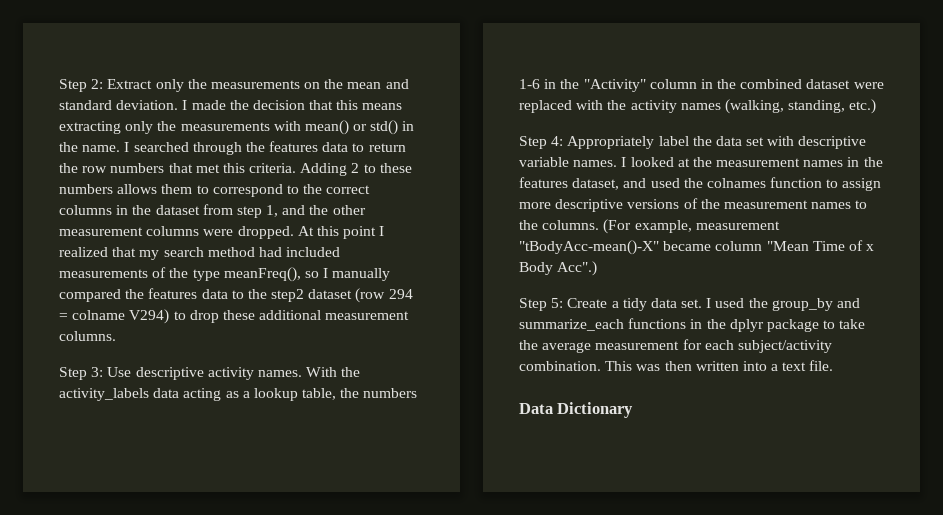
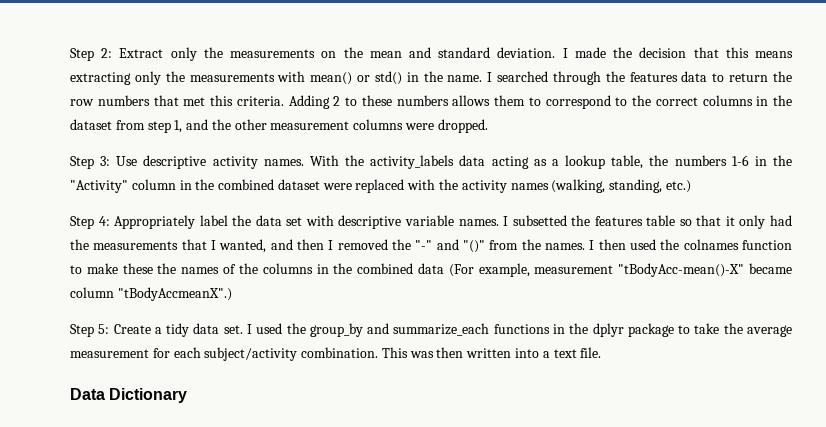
- At this point I realized that my search method had included measurements of the type meanFreq(), so I manually compared the features data to the step2 dataset (row 294 = colname V294) to drop these additional measurement columns.
- I looked at the measurement names in the features dataset, and used the colnames function to assign more descriptive versions of the measurement names to the columns. (For example, measurement "tBodyAcc-mean()-X" became column "Mean Time of x Body Acc".)
+ I subsetted the features table so that it only had the measurements that I wanted, and then I removed the "-" and "()" from the names. I then used the colnames function to make these the names of the columns in the combined data (For example, measurement "tBodyAcc-mean()-X" became column "tBodyAccmeanX".)

